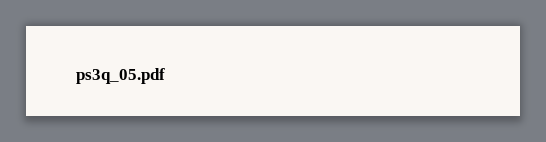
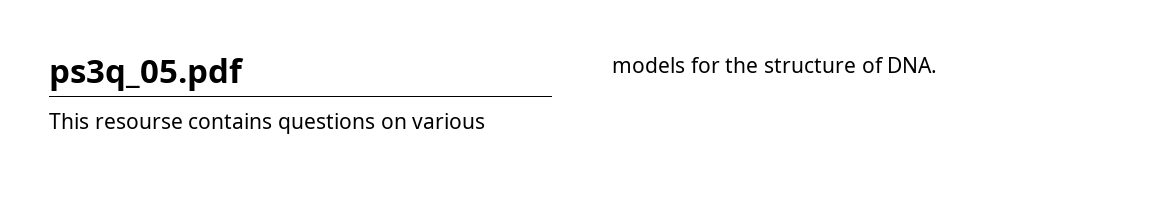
+ This resourse contains questions on various models for the structure of DNA.

